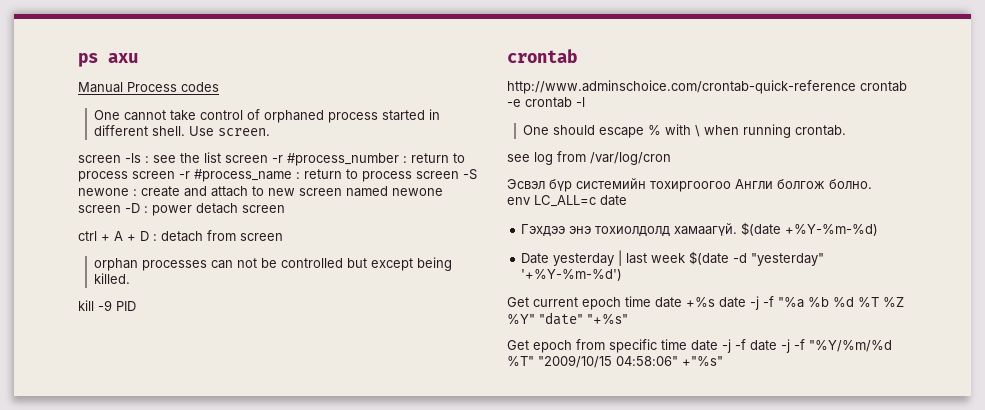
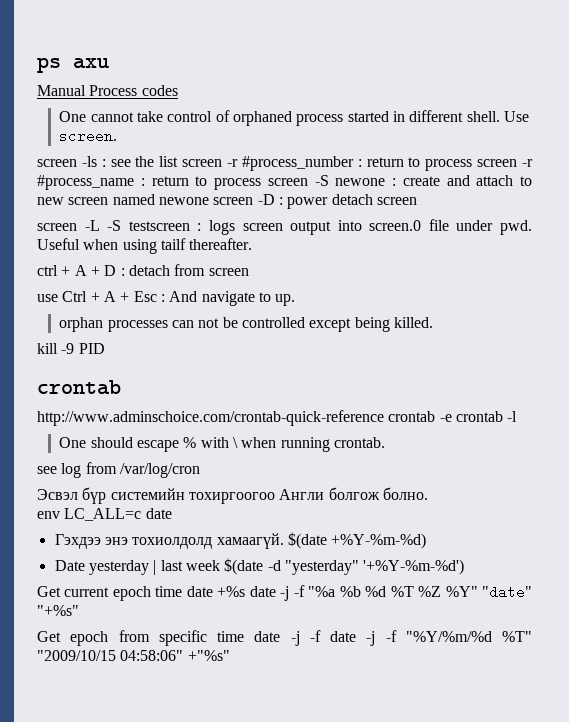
+ screen -L -S testscreen : logs screen output into screen.0 file under pwd. Useful when using tailf thereafter.
+ use Ctrl + A + Esc : And navigate to up.
- orphan processes can not be controlled but except being killed.
+ orphan processes can not be controlled except being killed.

